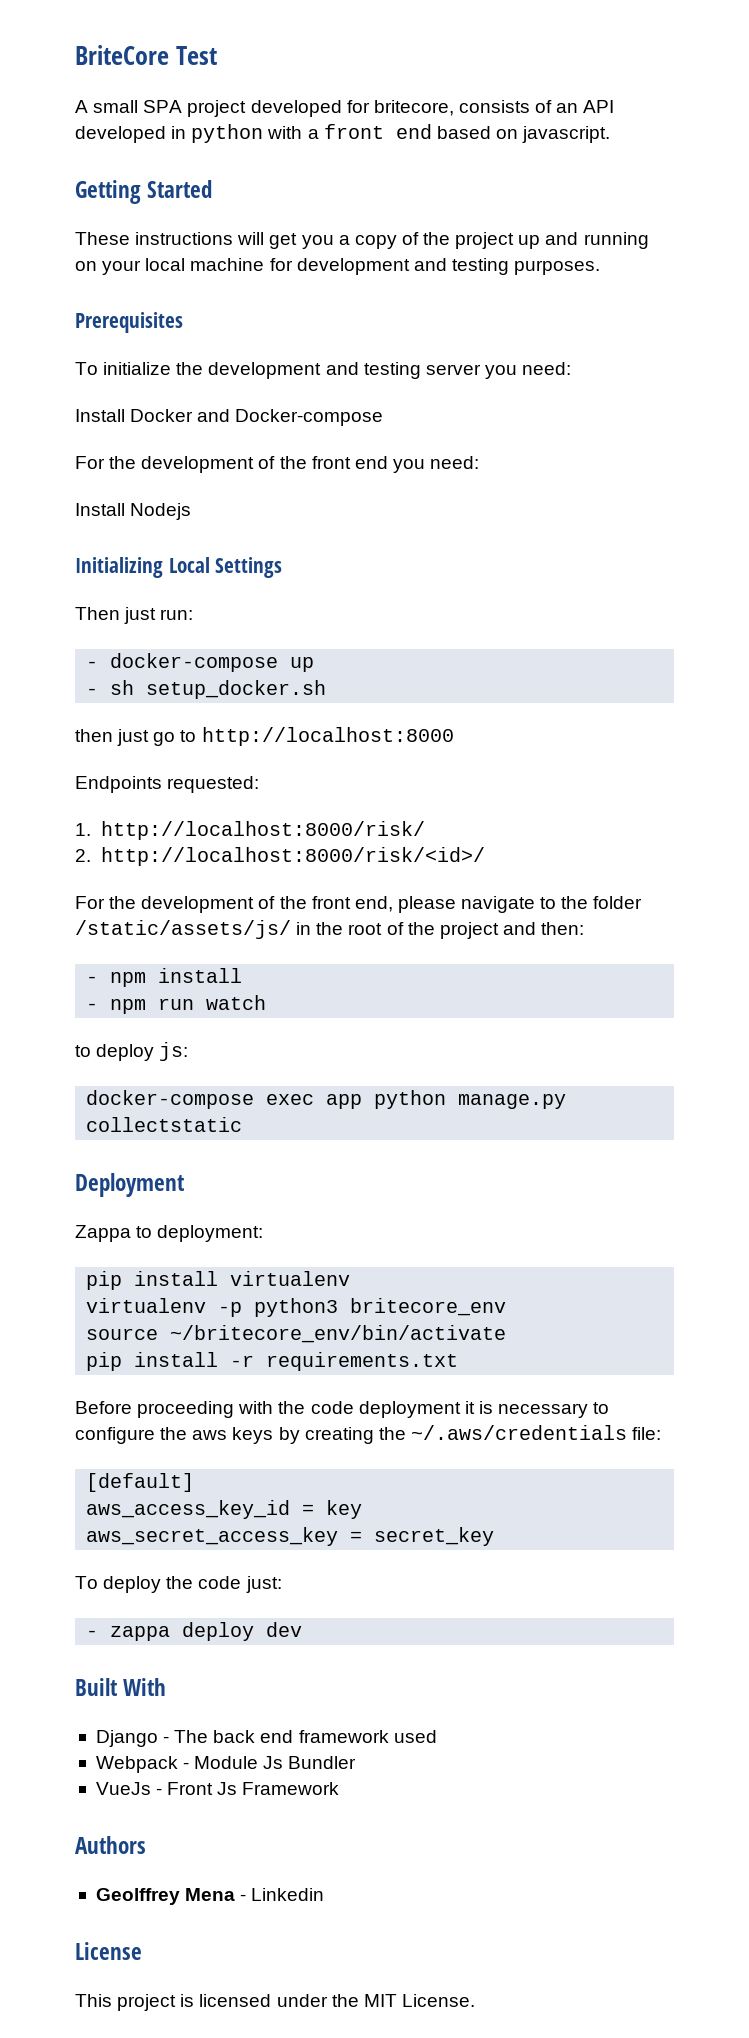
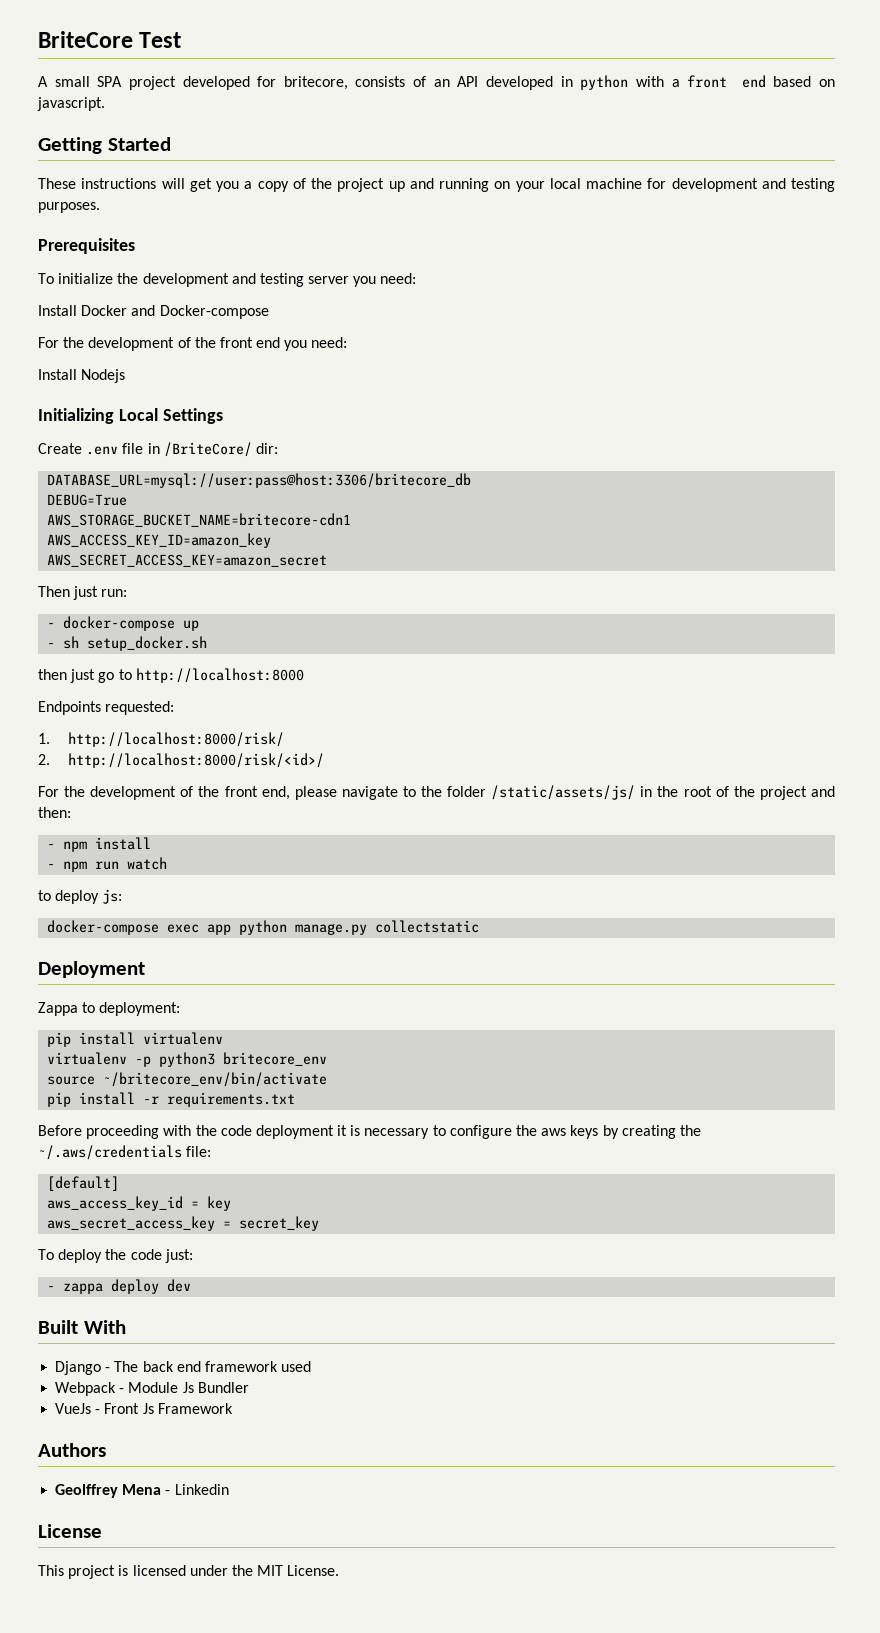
+ Create .env file in /BriteCore/ dir:
+ DATABASE_URL=mysql://user:pass@host:3306/britecore_db
+ DEBUG=True
+ AWS_STORAGE_BUCKET_NAME=britecore-cdn1
+ AWS_ACCESS_KEY_ID=amazon_key
+ AWS_SECRET_ACCESS_KEY=amazon_secret

